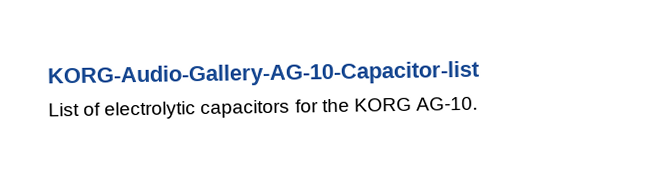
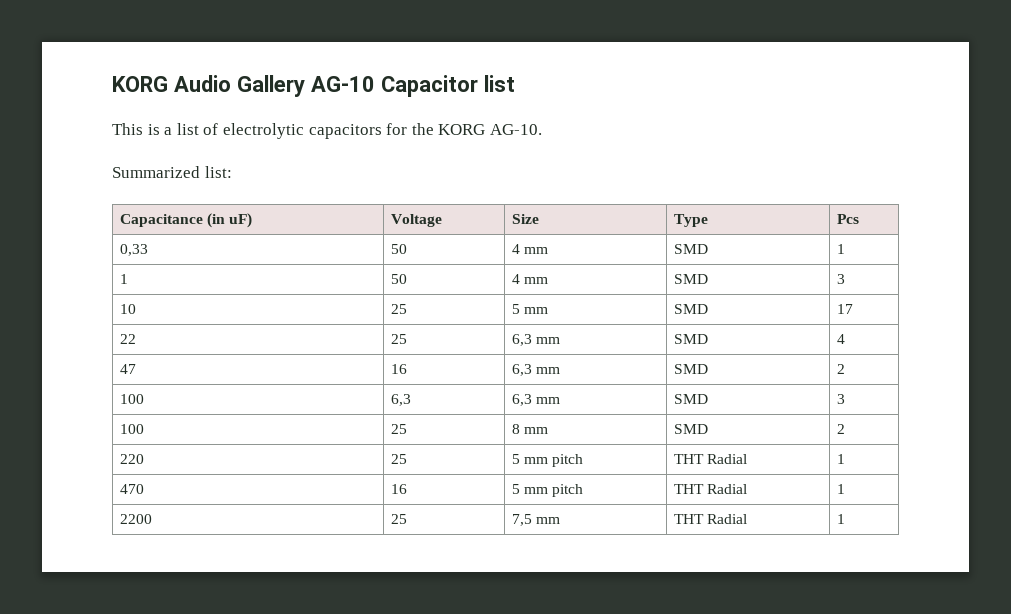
- KORG-Audio-Gallery-AG-10-Capacitor-list
- List of electrolytic capacitors for the KORG AG-10.
+ KORG Audio Gallery AG-10 Capacitor list
+ This is a list of electrolytic capacitors for the KORG AG-10.
+ Summarized list:
+ Capacitance (in uF) | Voltage | Size | Type | Pcs
+ 0,33 | 50 | 4 mm | SMD | 1
+ 1 | 50 | 4 mm | SMD | 3
+ 10 | 25 | 5 mm | SMD | 17
+ 22 | 25 | 6,3 mm | SMD | 4
+ 47 | 16 | 6,3 mm | SMD | 2
+ 100 | 6,3 | 6,3 mm | SMD | 3
+ 100 | 25 | 8 mm | SMD | 2
+ 220 | 25 | 5 mm pitch | THT Radial | 1
+ 470 | 16 | 5 mm pitch | THT Radial | 1
+ 2200 | 25 | 7,5 mm | THT Radial | 1

